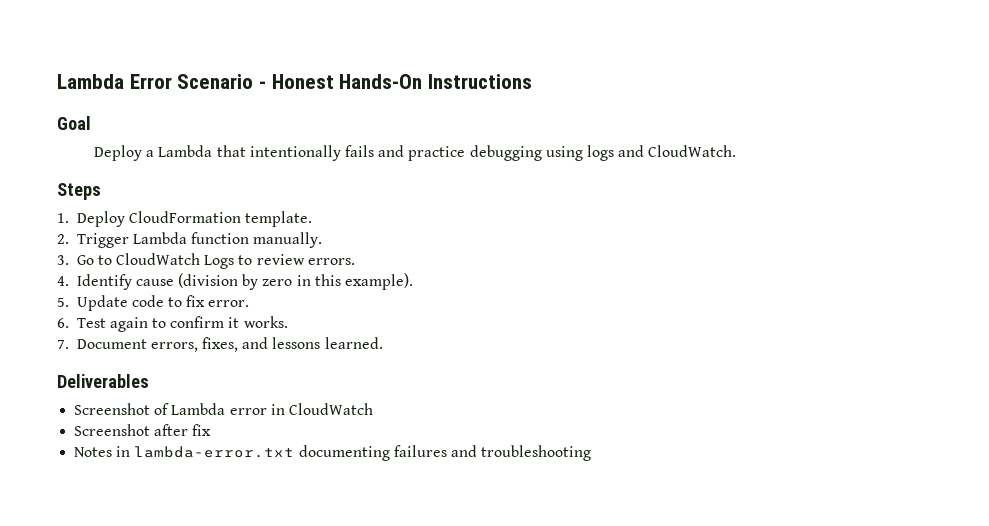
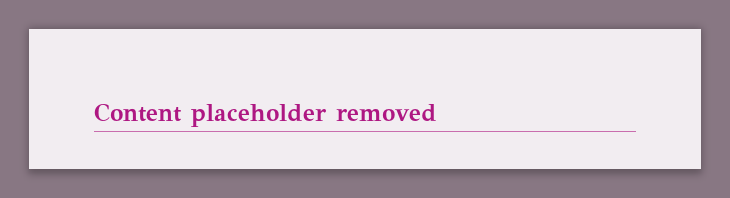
- Lambda Error Scenario - Honest Hands-On Instructions
- Goal
- Deploy a Lambda that intentionally fails and practice debugging using logs and CloudWatch.
- Steps
- 1. Deploy CloudFormation template.
- 2. Trigger Lambda function manually.
- 3. Go to CloudWatch Logs to review errors.
- 4. Identify cause (division by zero in this example).
- 5. Update code to fix error.
- 6. Test again to confirm it works.
- 7. Document errors, fixes, and lessons learned.
- Deliverables
- Screenshot of Lambda error in CloudWatch
- Screenshot after fix
- Notes in lambda-error.txt documenting failures and troubleshooting
+ Content placeholder removed

